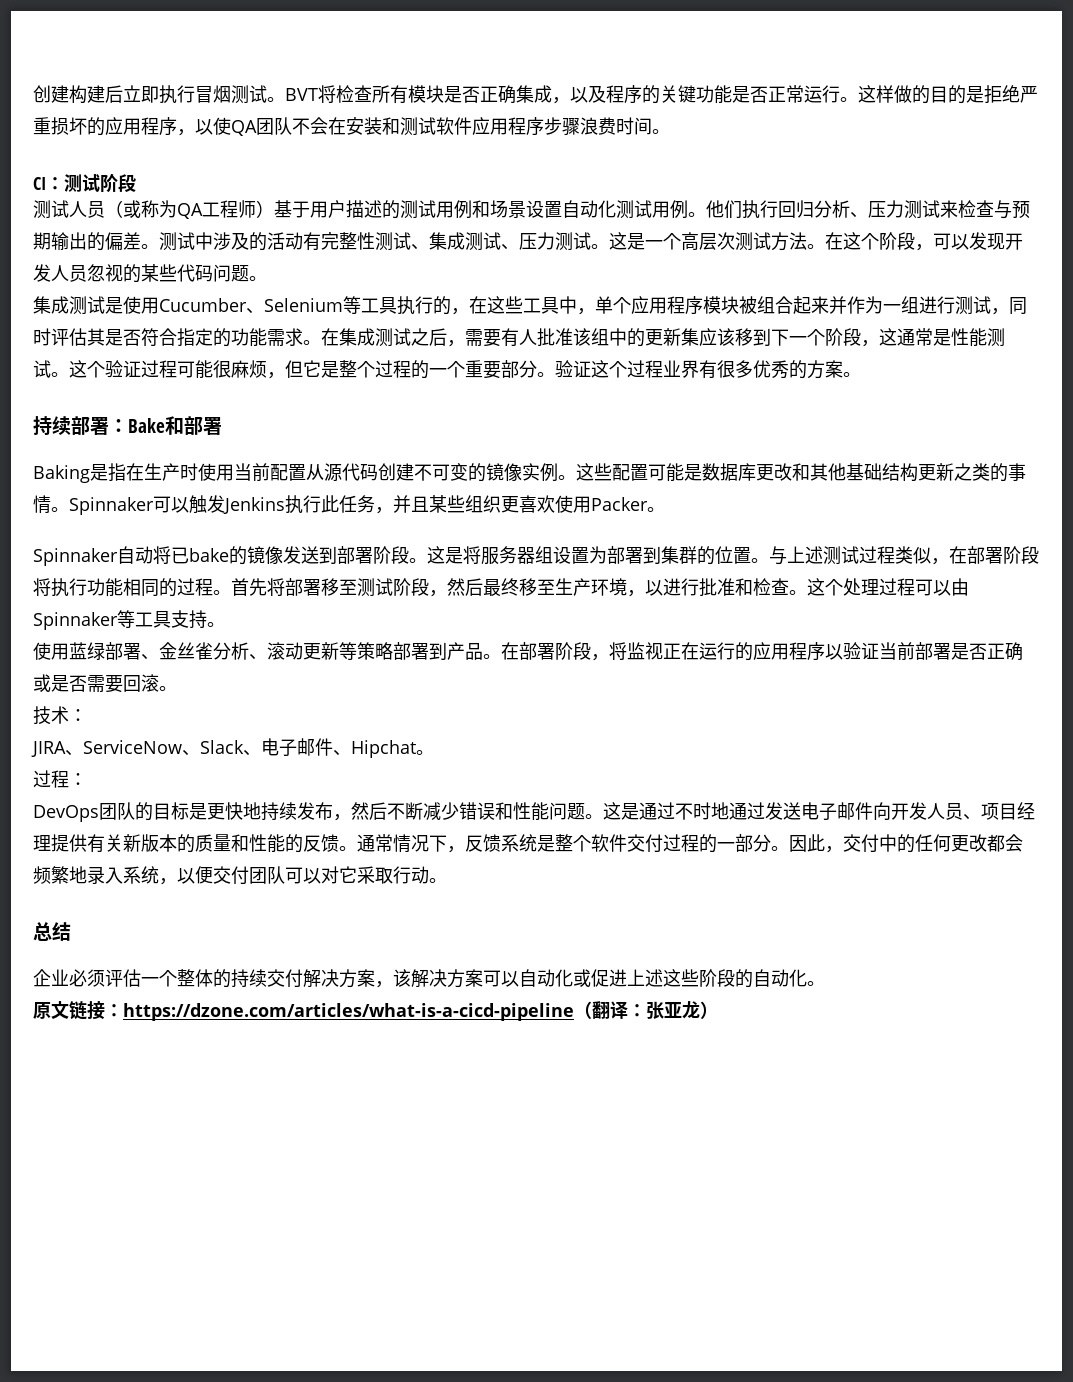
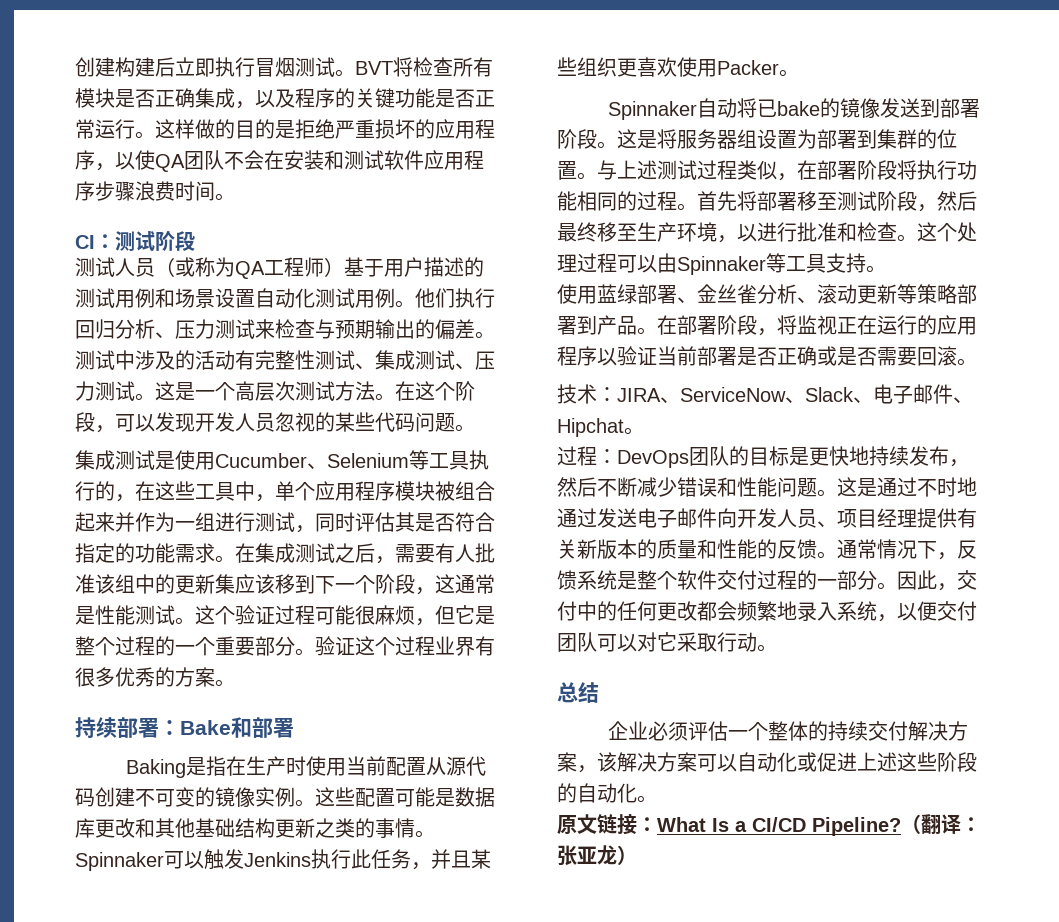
- 技术：
- JIRA、ServiceNow、Slack、电子邮件、Hipchat。
+ 技术：JIRA、ServiceNow、Slack、电子邮件、Hipchat。
- 过程：
- DevOps团队的目标是更快地持续发布，然后不断减少错误和性能问题。
+ 过程：DevOps团队的目标是更快地持续发布，然后不断减少错误和性能问题。
- 原文链接：https://dzone.com/articles/what-is-a-cicd-pipeline（翻译：张亚龙）
+ 原文链接：What Is a CI/CD Pipeline?（翻译：张亚龙）

